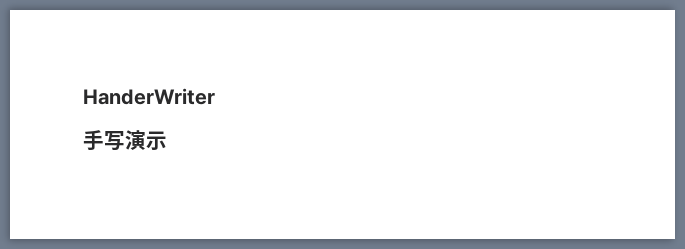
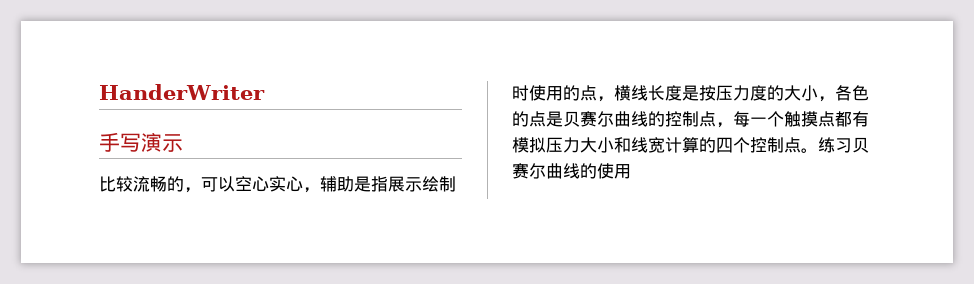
+ 比较流畅的，可以空心实心，辅助是指展示绘制时使用的点，横线长度是按压力度的大小，各色的点是贝赛尔曲线的控制点，每一个触摸点都有模拟压力大小和线宽计算的四个控制点。练习贝赛尔曲线的使用

